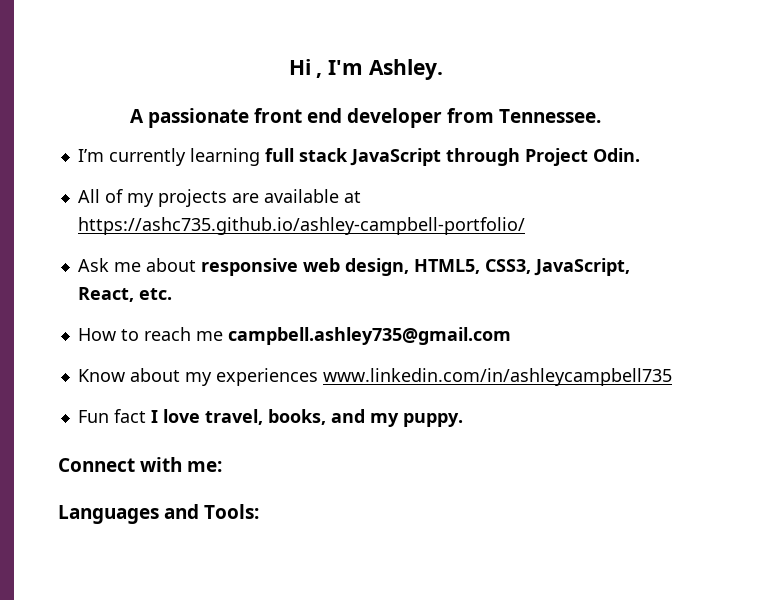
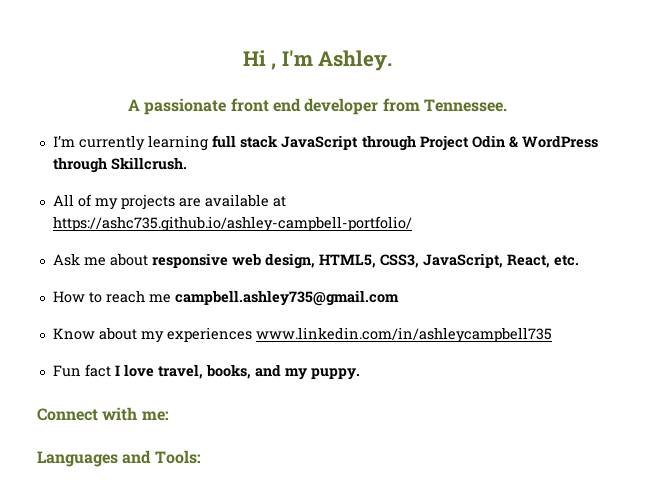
- I’m currently learning full stack JavaScript through Project Odin.
+ I’m currently learning full stack JavaScript through Project Odin & WordPress through Skillcrush.

